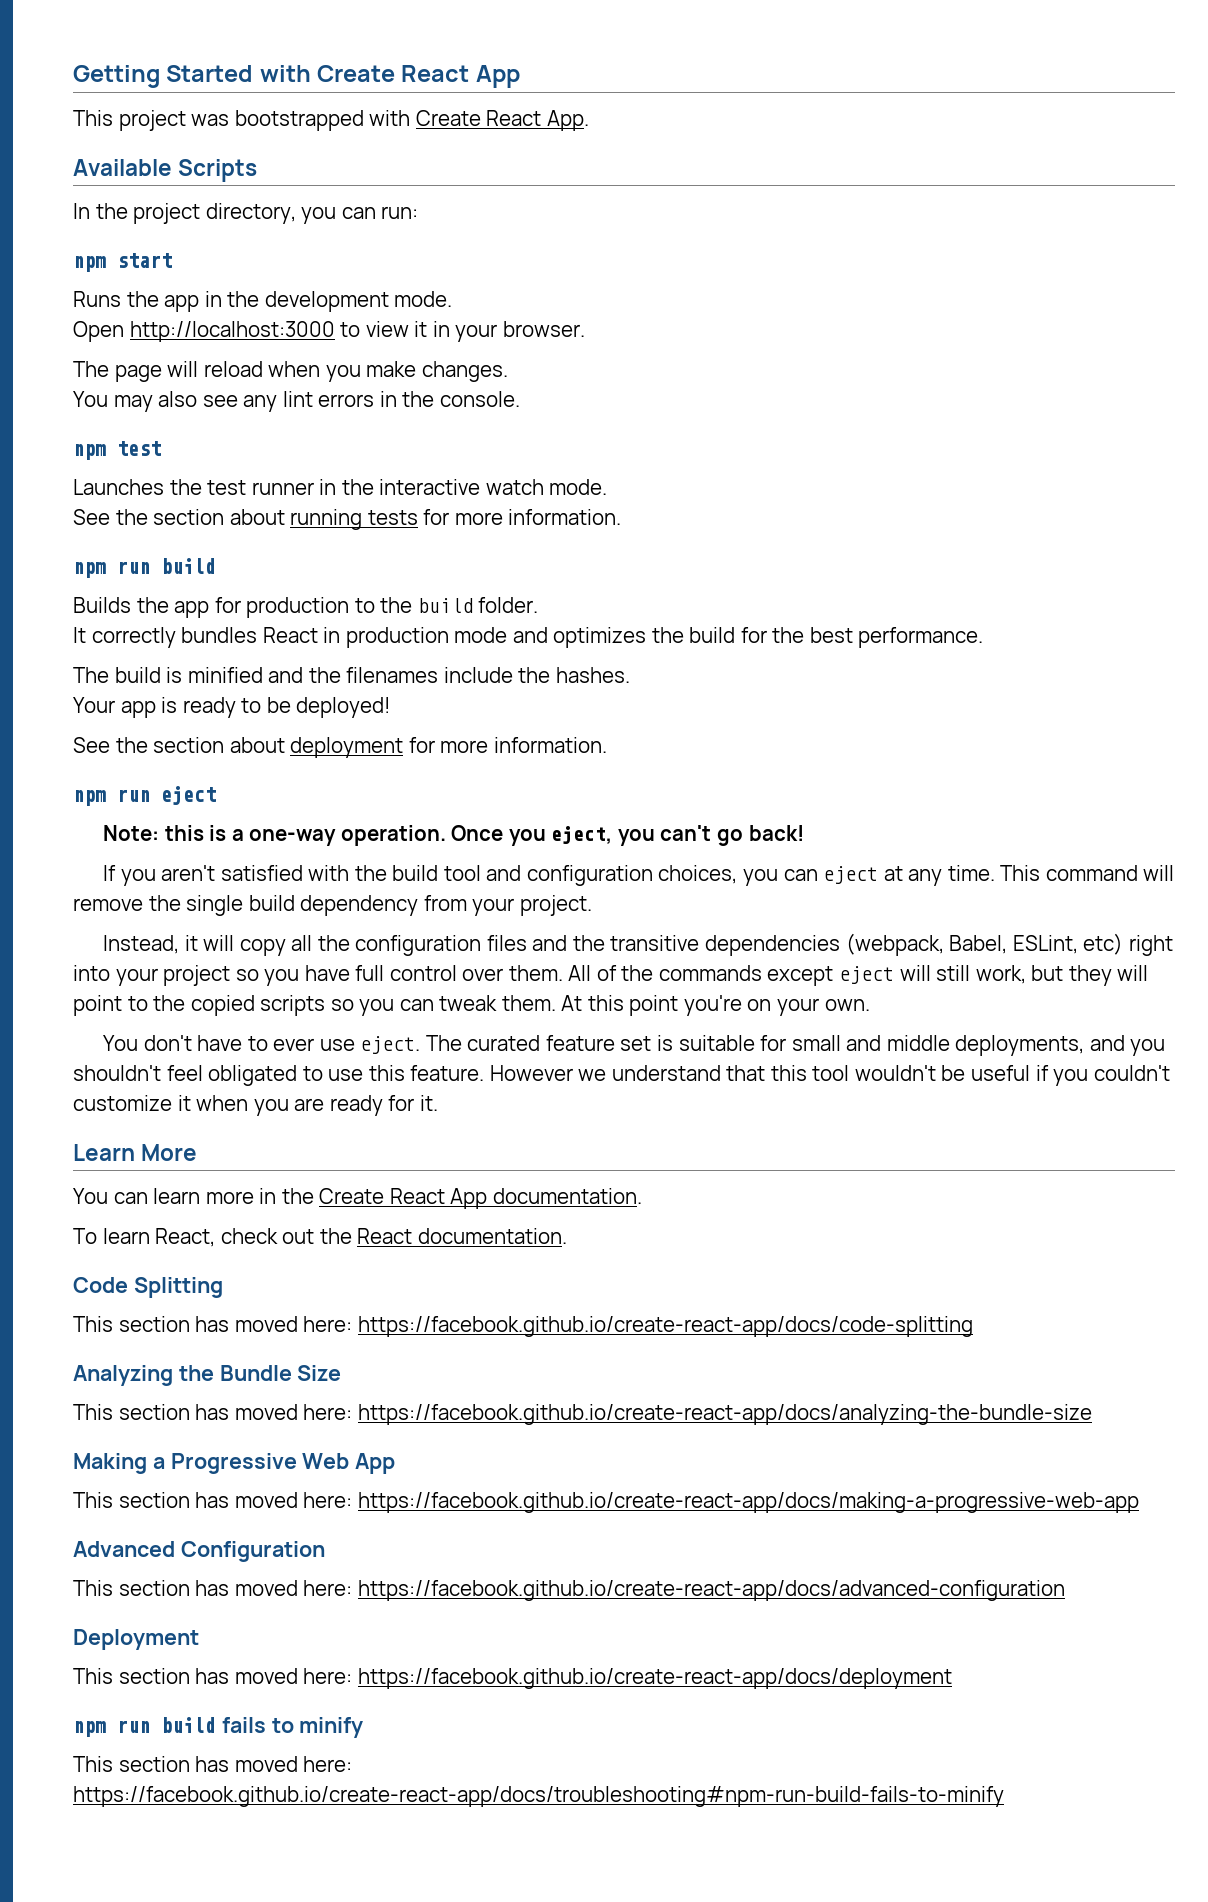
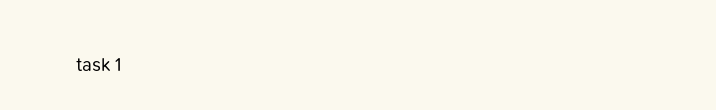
- Getting Started with Create React App
- This project was bootstrapped with Create React App.
- Available Scripts
- In the project directory, you can run:
- npm start
- Runs the app in the development mode.
- Open http://localhost:3000 to view it in your browser.
- The page will reload when you make changes.
- You may also see any lint errors in the console.
- npm test
- Launches the test runner in the interactive watch mode.
- See the section about running tests for more information.
- npm run build
- Builds the app for production to the build folder.
- It correctly bundles React in production mode and optimizes the build for the best performance.
- The build is minified and the filenames include the hashes.
- Your app is ready to be deployed!
- See the section about deployment for more information.
- npm run eject
- Note: this is a one-way operation. Once you eject, you can't go back!
- If you aren't satisfied with the build tool and configuration choices, you can eject at any time. This command will remove the single build dependency from your project.
- Instead, it will copy all the configuration files and the transitive dependencies (webpack, Babel, ESLint, etc) right into your project so you have full control over them. All of the commands except eject will still work, but they will point to the copied scripts so you can tweak them. At this point you're on your own.
- You don't have to ever use eject. The curated feature set is suitable for small and middle deployments, and you shouldn't feel obligated to use this feature. However we understand that this tool wouldn't be useful if you couldn't customize it when you are ready for it.
- Learn More
- You can learn more in the Create React App documentation.
- To learn React, check out the React documentation.
- Code Splitting
- This section has moved here: https://facebook.github.io/create-react-app/docs/code-splitting
- Analyzing the Bundle Size
- This section has moved here: https://facebook.github.io/create-react-app/docs/analyzing-the-bundle-size
- Making a Progressive Web App
- This section has moved here: https://facebook.github.io/create-react-app/docs/making-a-progressive-web-app
- Advanced Configuration
- This section has moved here: https://facebook.github.io/create-react-app/docs/advanced-configuration
- Deployment
- This section has moved here: https://facebook.github.io/create-react-app/docs/deployment
- npm run build fails to minify
- This section has moved here: https://facebook.github.io/create-react-app/docs/troubleshooting#npm-run-build-fails-to-minify
+ task 1

